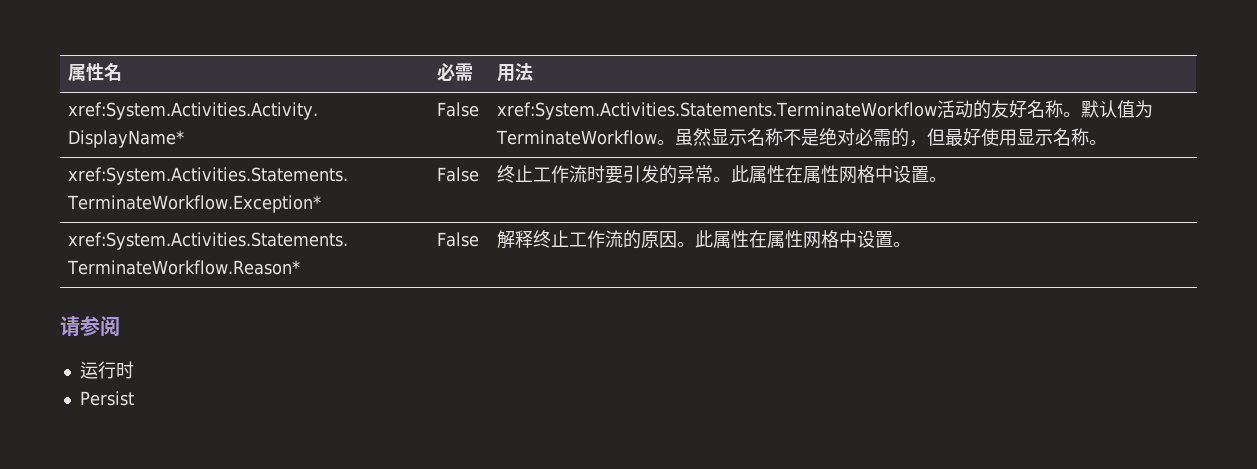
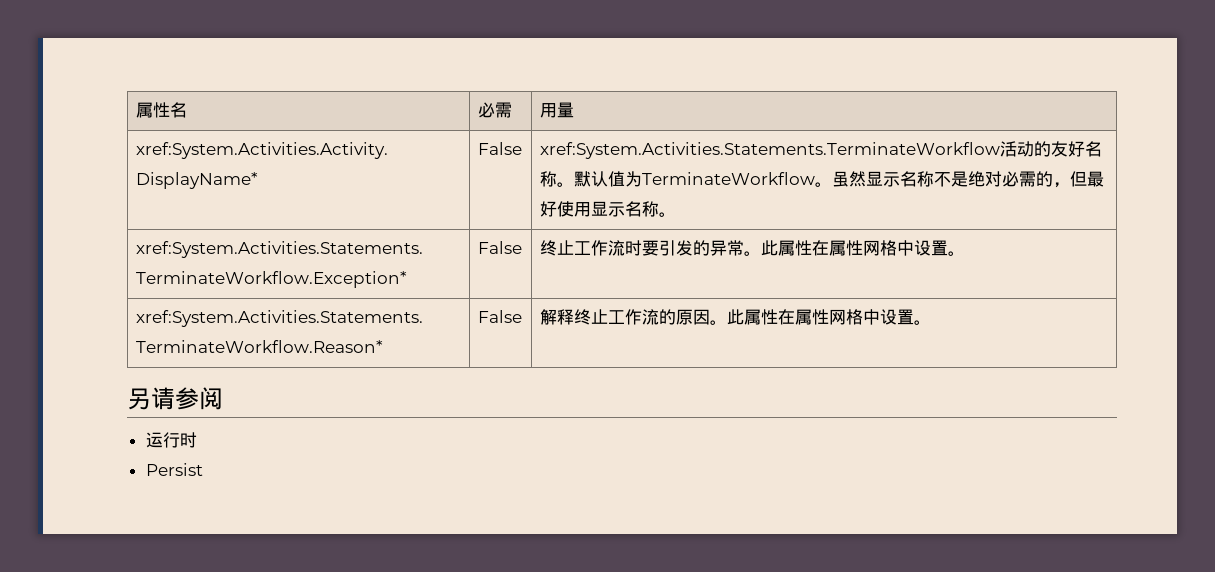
- 属性名 | 必需 | 用法
+ 属性名 | 必需 | 用量
- 请参阅
+ 另请参阅

